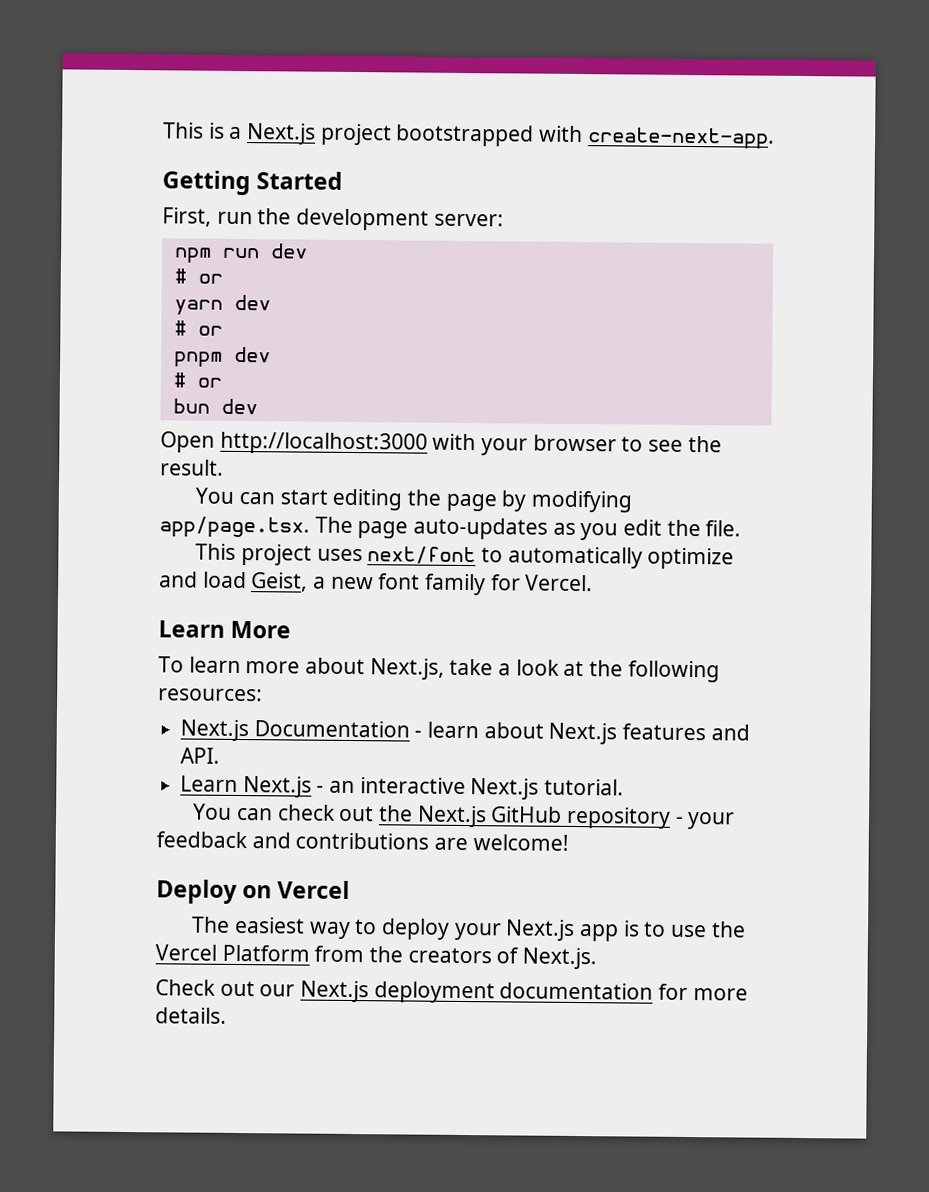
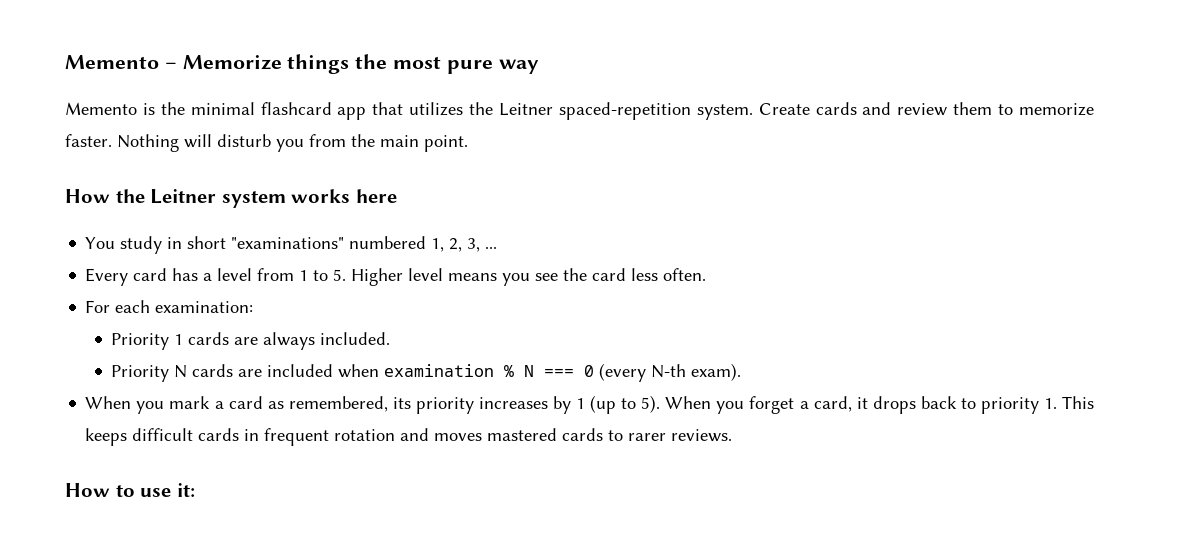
- This is a Next.js project bootstrapped with create-next-app.
- Getting Started
- First, run the development server:
- npm run dev
- # or
- yarn dev
- # or
- pnpm dev
- # or
- bun dev
- Open http://localhost:3000 with your browser to see the result.
- You can start editing the page by modifying app/page.tsx. The page auto-updates as you edit the file.
- This project uses next/font to automatically optimize and load Geist, a new font family for Vercel.
- Learn More
- To learn more about Next.js, take a look at the following resources:
- Next.js Documentation - learn about Next.js features and API.
- Learn Next.js - an interactive Next.js tutorial.
- You can check out the Next.js GitHub repository - your feedback and contributions are welcome!
- Deploy on Vercel
- The easiest way to deploy your Next.js app is to use the Vercel Platform from the creators of Next.js.
- Check out our Next.js deployment documentation for more details.
+ Memento – Memorize things the most pure way
+ Memento is the minimal flashcard app that utilizes the Leitner spaced-repetition system. Create cards and review them to memorize faster. Nothing will disturb you from the main point.
+ How the Leitner system works here
+ You study in short "examinations" numbered 1, 2, 3, ...
+ Every card has a level from 1 to 5. Higher level means you see the card less often.
+ For each examination:
+ Priority 1 cards are always included.
+ Priority N cards are included when examination % N === 0 (every N‑th exam).
+ When you mark a card as remembered, its priority increases by 1 (up to 5). When you forget a card, it drops back to priority 1. This keeps difficult cards in frequent rotation and moves mastered cards to rarer reviews.
+ How to use it:

